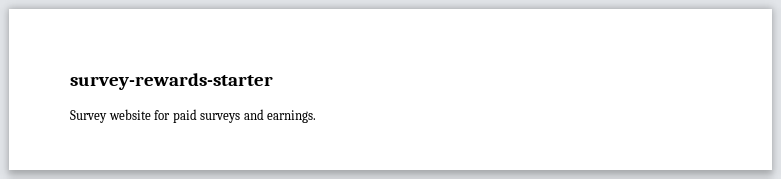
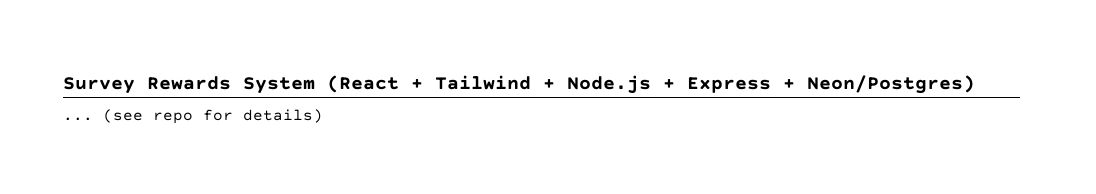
- survey-rewards-starter
- Survey website for paid surveys and earnings.
+ Survey Rewards System (React + Tailwind + Node.js + Express + Neon/Postgres)
+ ... (see repo for details)

